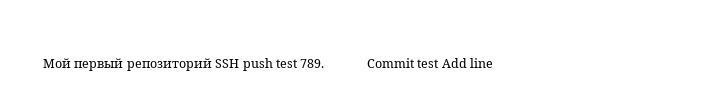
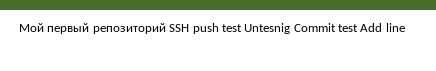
- Мой первый репозиторий SSH push test 789. Commit test Add line
+ Мой первый репозиторий SSH push test Untesnig Commit test Add line

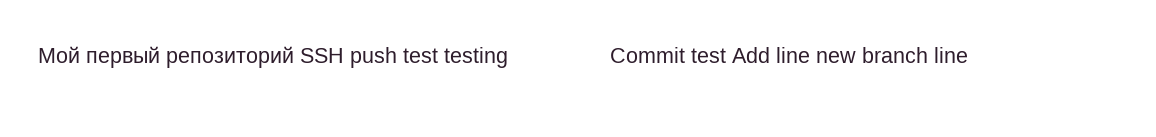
- Мой первый репозиторий SSH push test Untesnig Commit test Add line
+ Мой первый репозиторий SSH push test testing Commit test Add line new branch line

